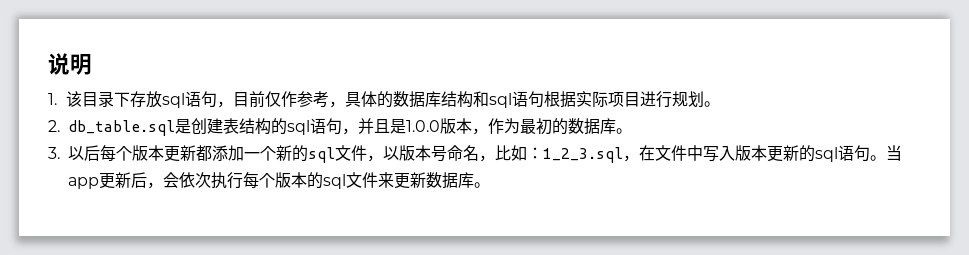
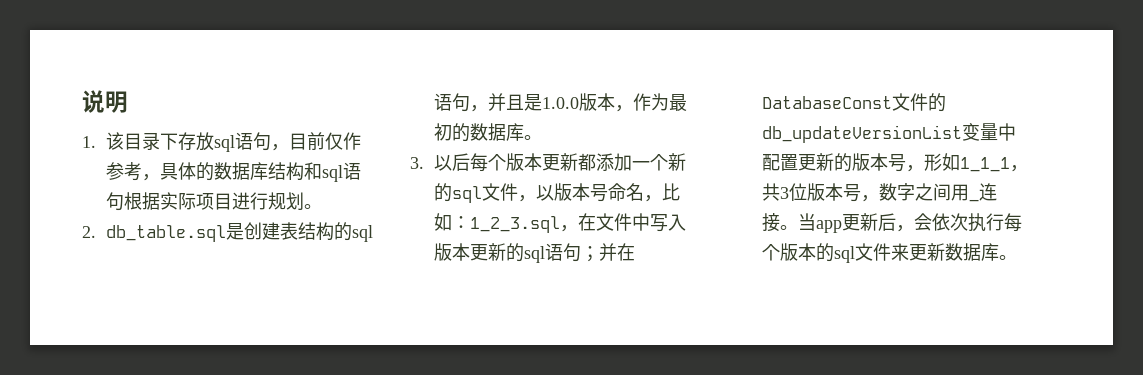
- 3.以后每个版本更新都添加一个新的sql文件，以版本号命名，比如：1_2_3.sql，在文件中写入版本更新的sql语句。
+ 3.以后每个版本更新都添加一个新的sql文件，以版本号命名，比如：1_2_3.sql，在文件中写入版本更新的sql语句；并在DatabaseConst文件的db_updateVersionList变量中配置更新的版本号，形如1_1_1，共3位版本号，数字之间用_连接。

